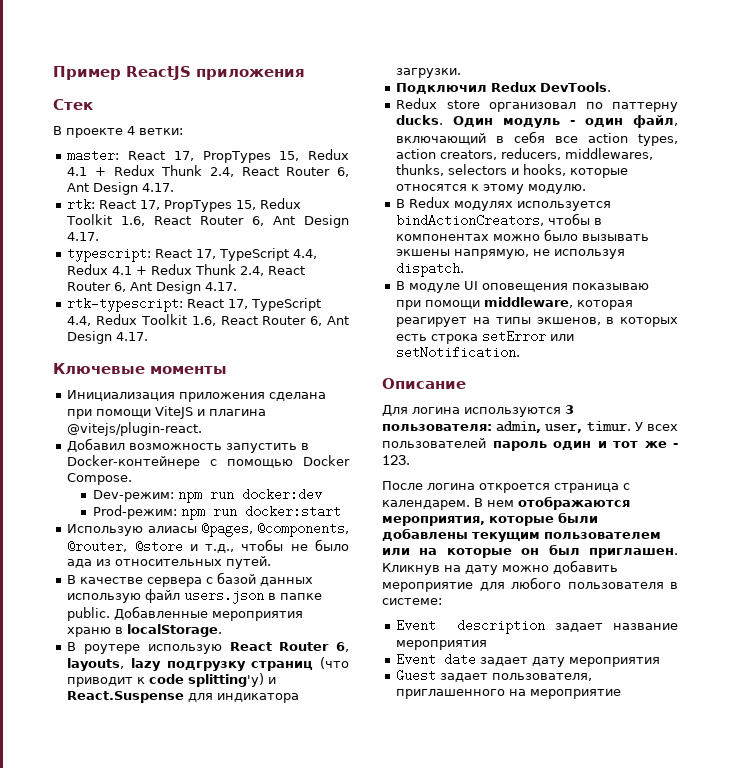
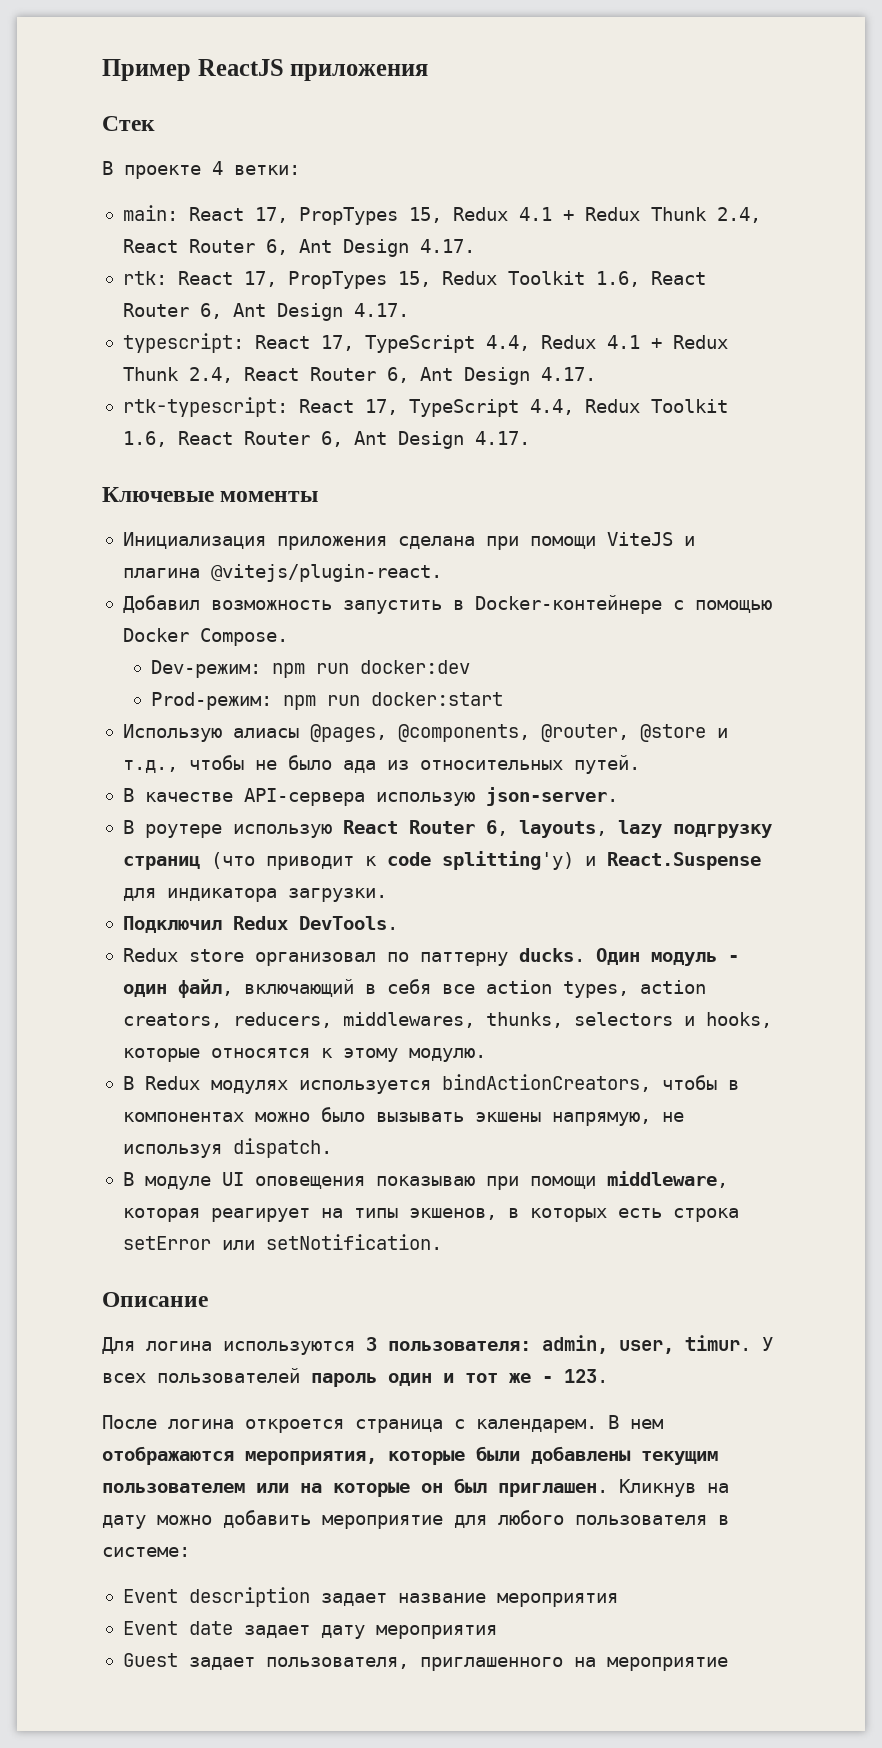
- master: React 17, PropTypes 15, Redux 4.1 + Redux Thunk 2.4, React Router 6, Ant Design 4.17.
+ main: React 17, PropTypes 15, Redux 4.1 + Redux Thunk 2.4, React Router 6, Ant Design 4.17.
- В качестве сервера с базой данных использую файл users.json в папке public. Добавленные мероприятия храню в localStorage.
+ В качестве API-сервера использую json-server.

